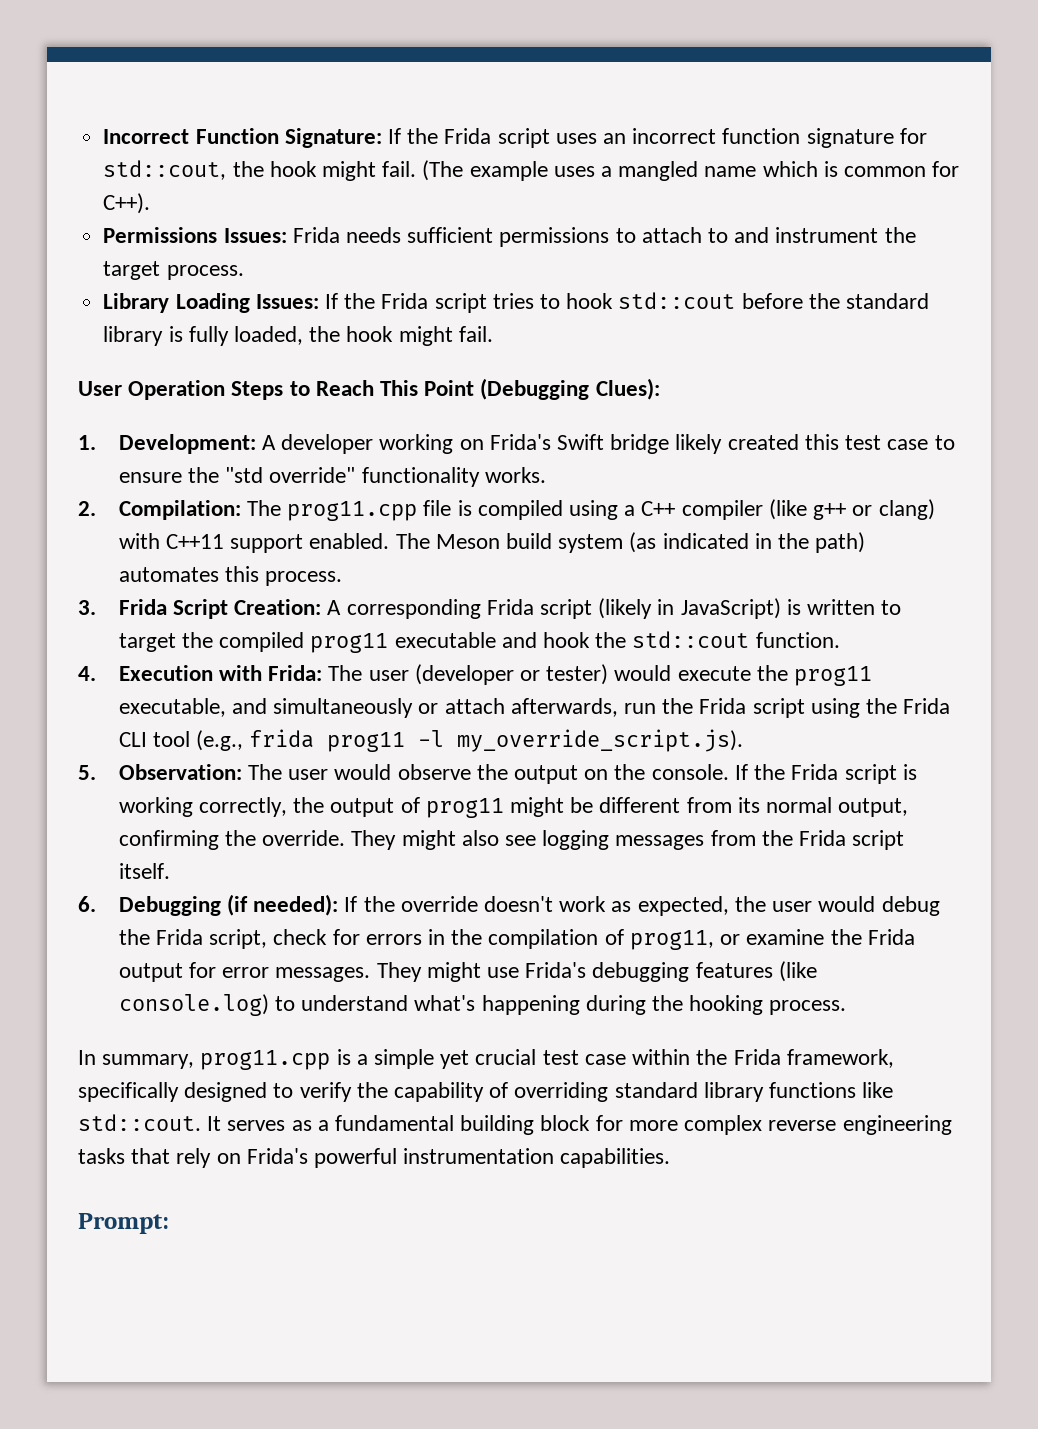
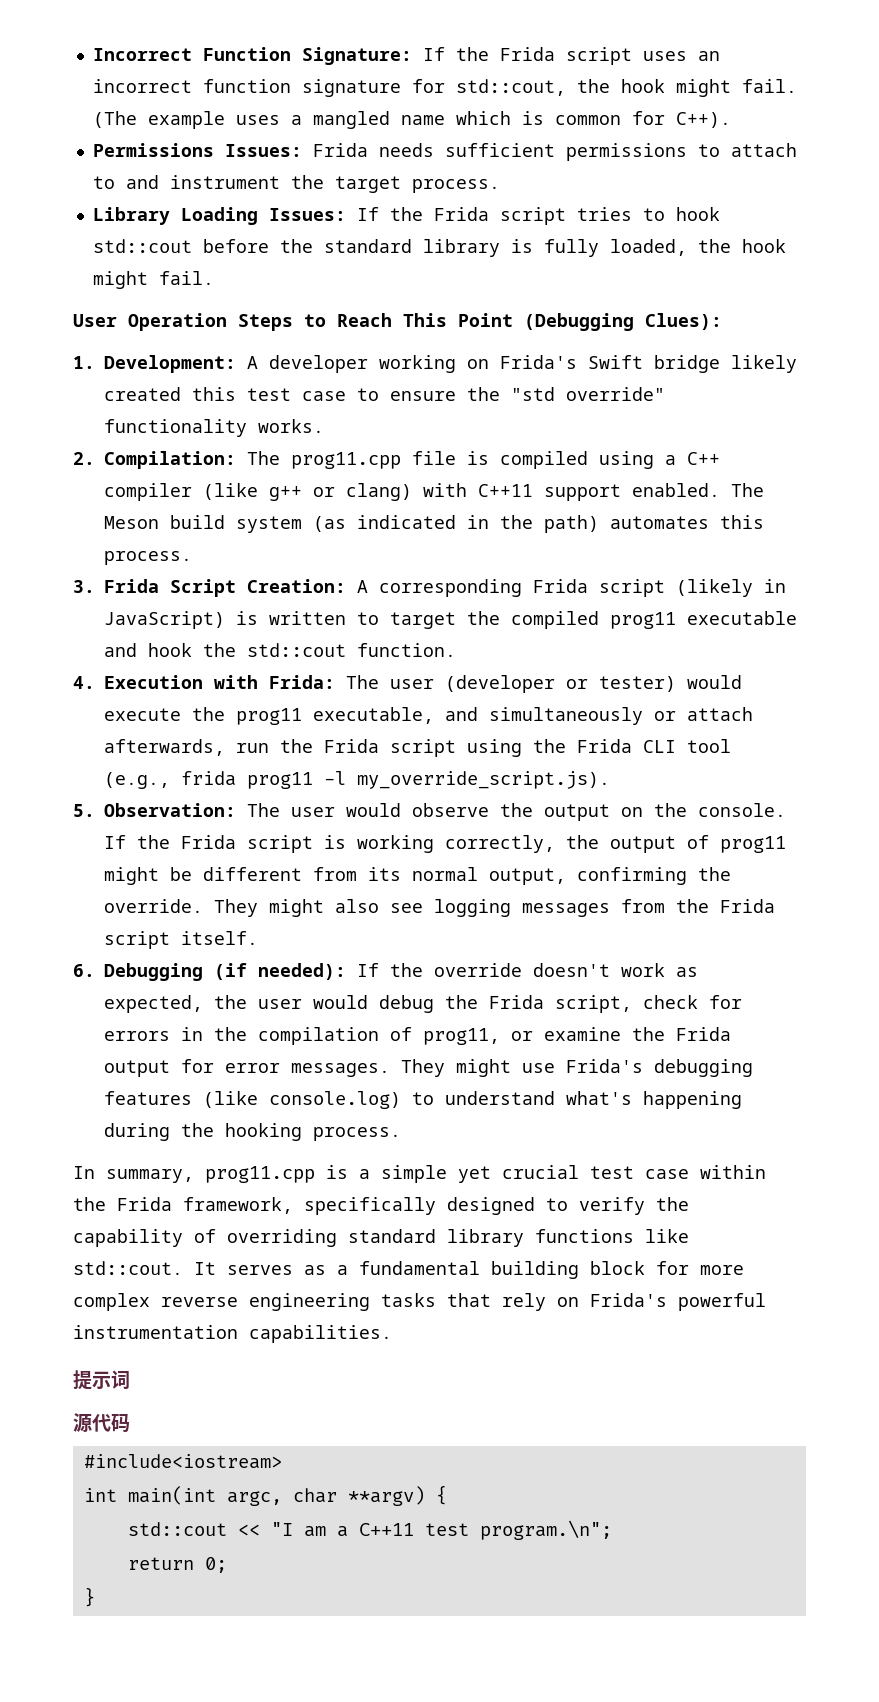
- Prompt:
+ 提示词
+ 源代码
+ #include<iostream>
+ int main(int argc, char **argv) {
+ std::cout << "I am a C++11 test program.\n";
+ return 0;
+ }

